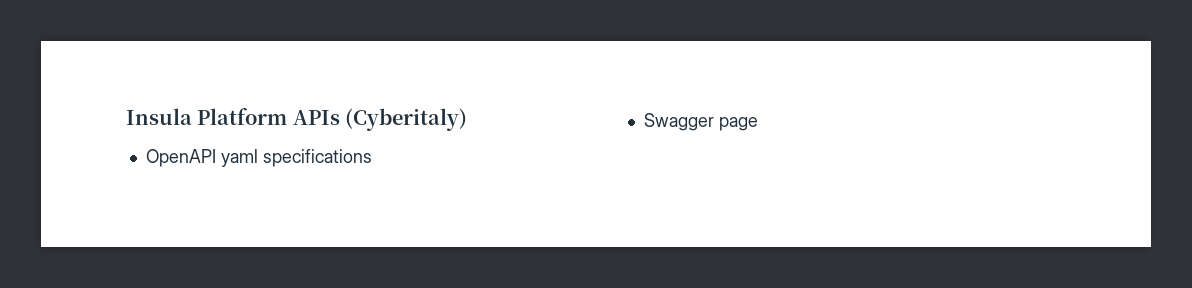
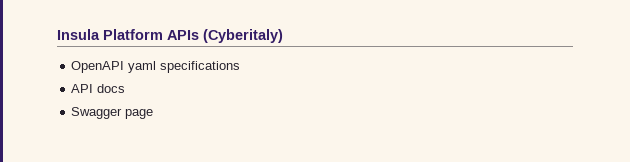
+ API docs

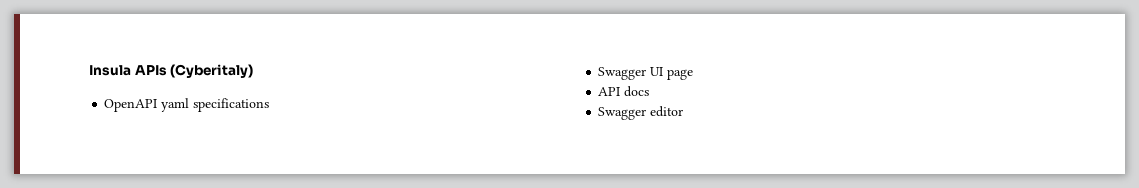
- Insula Platform APIs (Cyberitaly)
+ Insula APIs (Cyberitaly)
+ Swagger UI page
- Swagger page
+ Swagger editor

